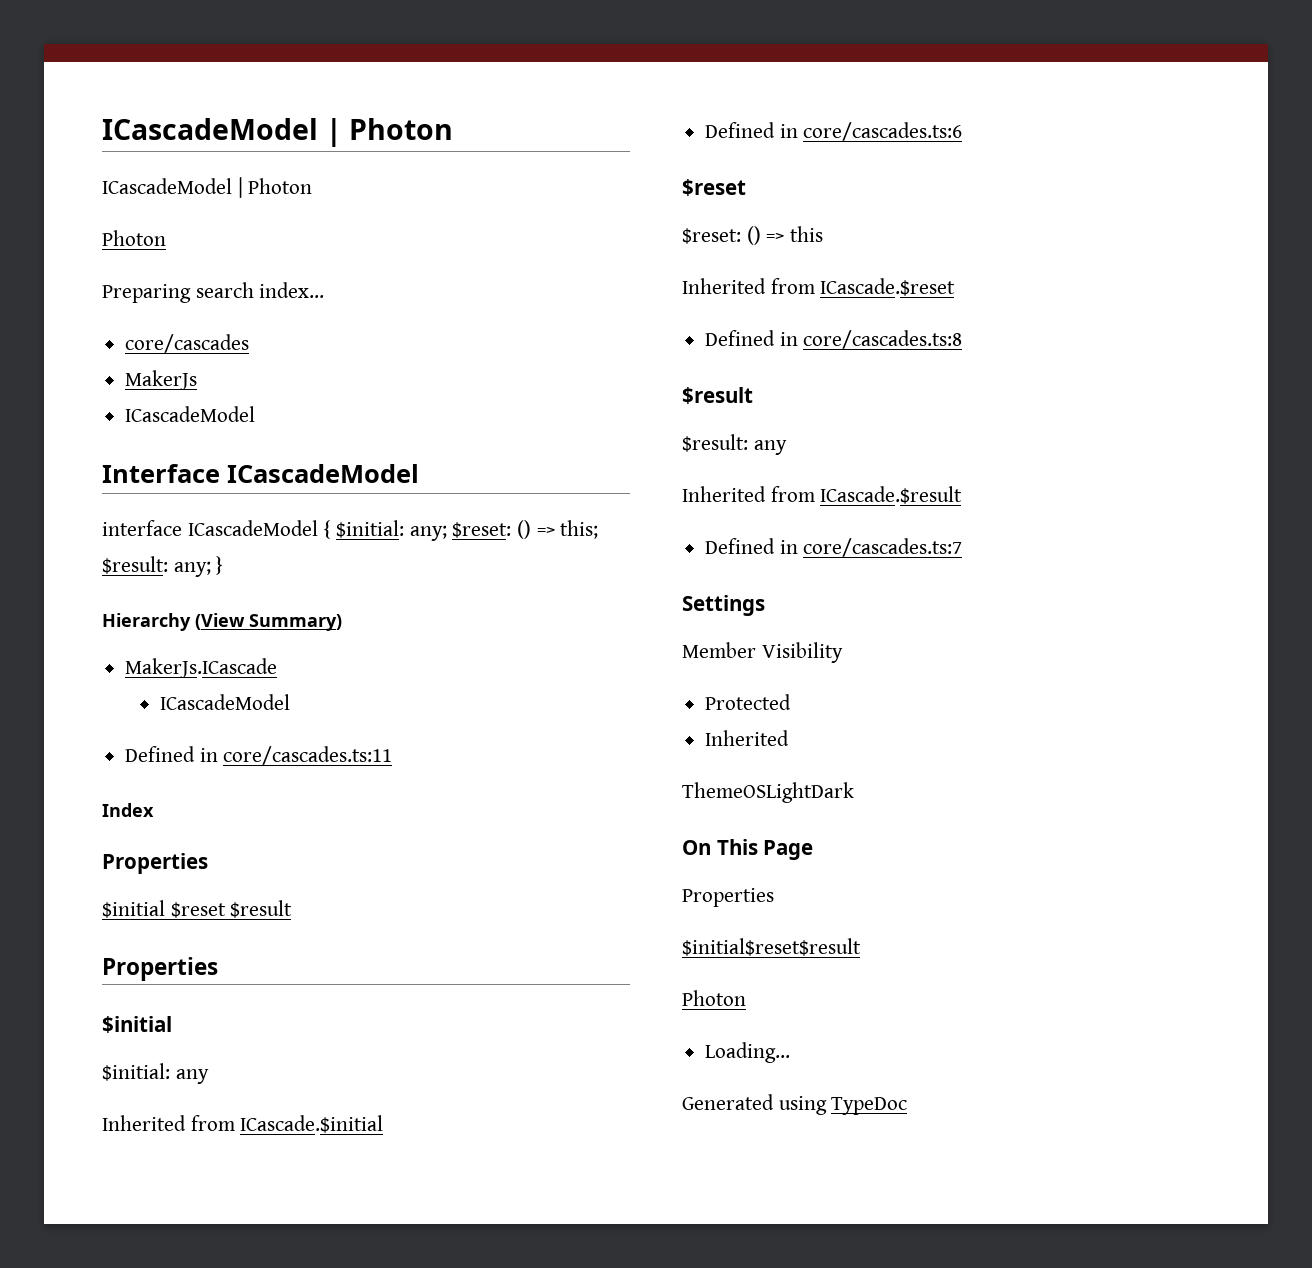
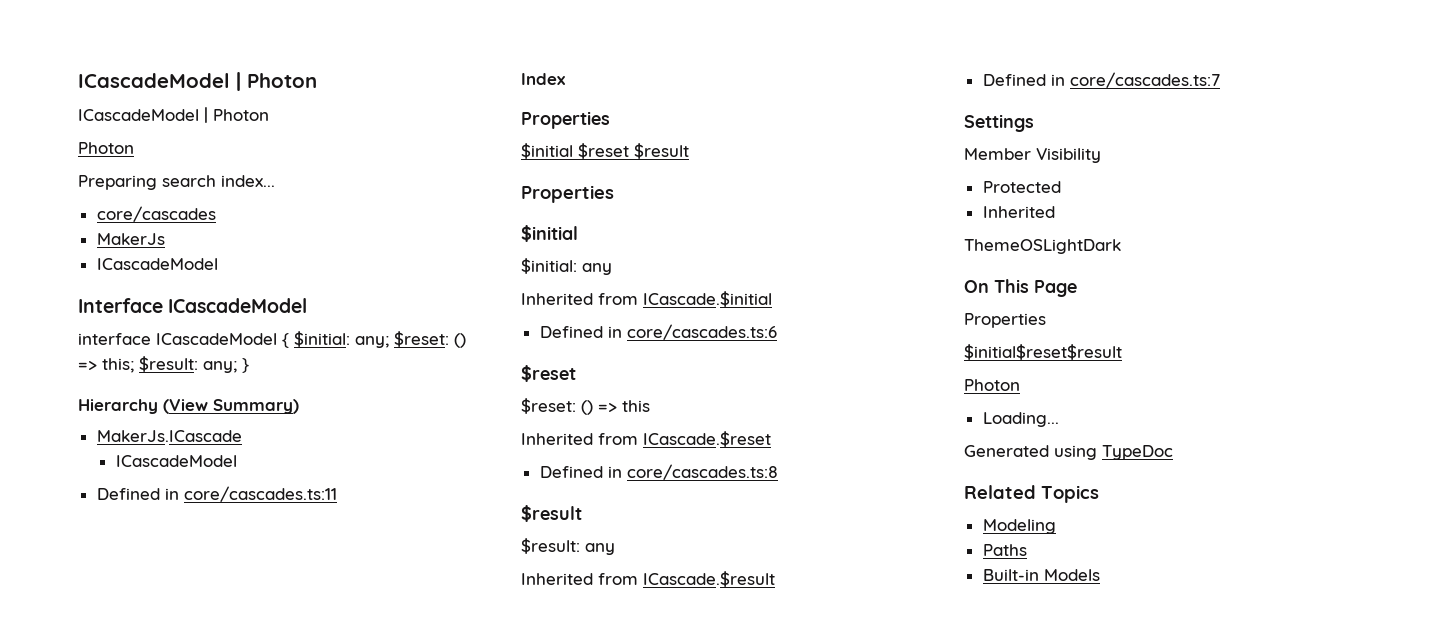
+ Related Topics
+ Modeling
+ Paths
+ Built-in Models

